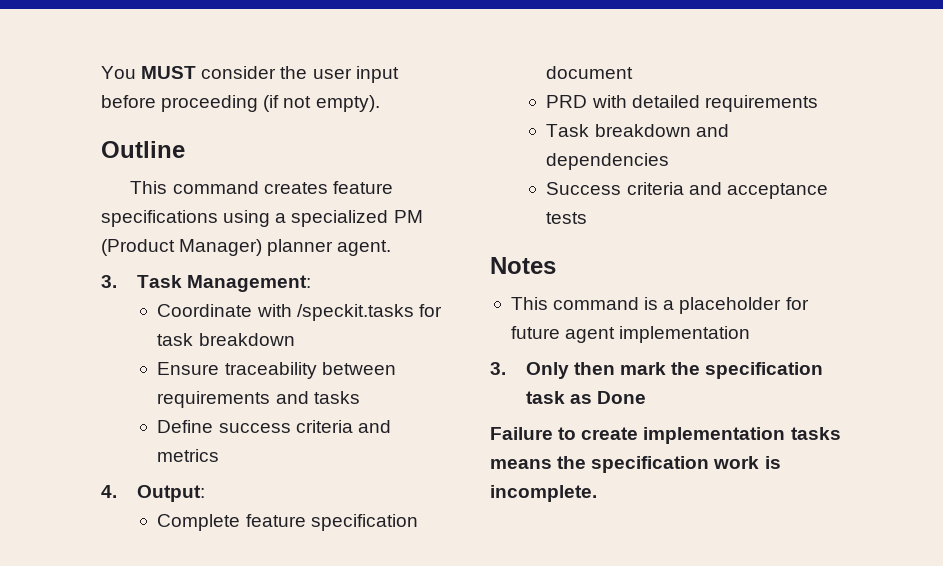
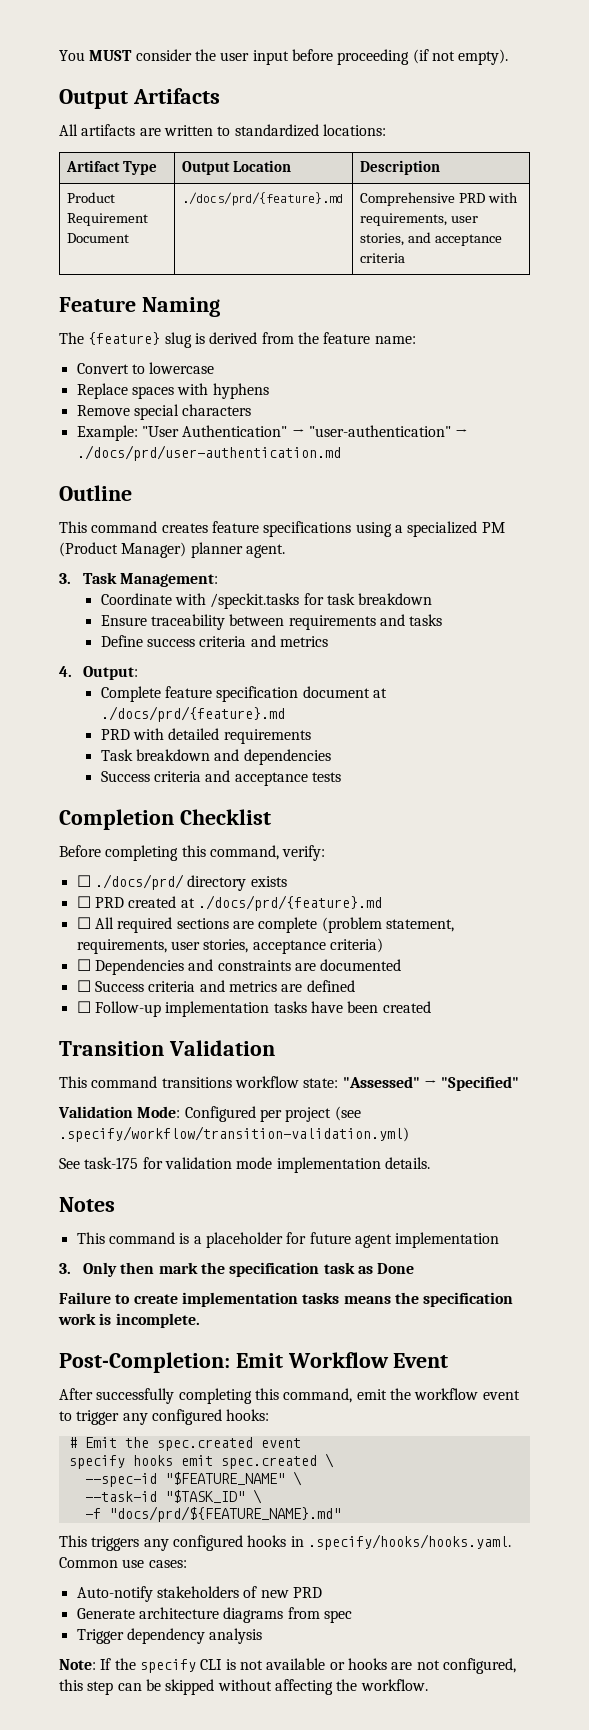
+ Output Artifacts
+ All artifacts are written to standardized locations:
+ Artifact Type | Output Location | Description
+ Product Requirement Document | ./docs/prd/{feature}.md | Comprehensive PRD with requirements, user stories, and acceptance criteria
+ Feature Naming
+ The {feature} slug is derived from the feature name:
+ Convert to lowercase
+ Replace spaces with hyphens
+ Remove special characters
+ Example: "User Authentication" → "user-authentication" → ./docs/prd/user-authentication.md
- Complete feature specification document
+ Complete feature specification document at ./docs/prd/{feature}.md
+ Completion Checklist
+ Before completing this command, verify:
+ ☐ ./docs/prd/ directory exists
+ ☐ PRD created at ./docs/prd/{feature}.md
+ ☐ All required sections are complete (problem statement, requirements, user stories, acceptance criteria)
+ ☐ Dependencies and constraints are documented
+ ☐ Success criteria and metrics are defined
+ ☐ Follow-up implementation tasks have been created
+ Transition Validation
+ This command transitions workflow state: "Assessed" → "Specified"
+ Validation Mode: Configured per project (see .specify/workflow/transition-validation.yml)
+ See task-175 for validation mode implementation details.
+ Post-Completion: Emit Workflow Event
+ After successfully completing this command, emit the workflow event to trigger any configured hooks:
+ # Emit the spec.created event
+ specify hooks emit spec.created \
+ --spec-id "$FEATURE_NAME" \
+ --task-id "$TASK_ID" \
+ -f "docs/prd/${FEATURE_NAME}.md"
+ This triggers any configured hooks in .specify/hooks/hooks.yaml. Common use cases:
+ Auto-notify stakeholders of new PRD
+ Generate architecture diagrams from spec
+ Trigger dependency analysis
+ Note: If the specify CLI is not available or hooks are not configured, this step can be skipped without affecting the workflow.

